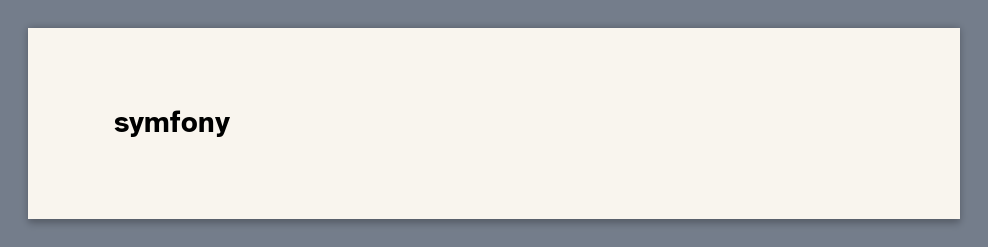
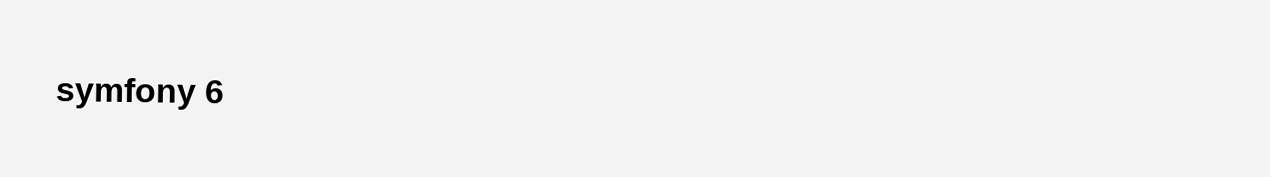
- symfony
+ symfony 6

